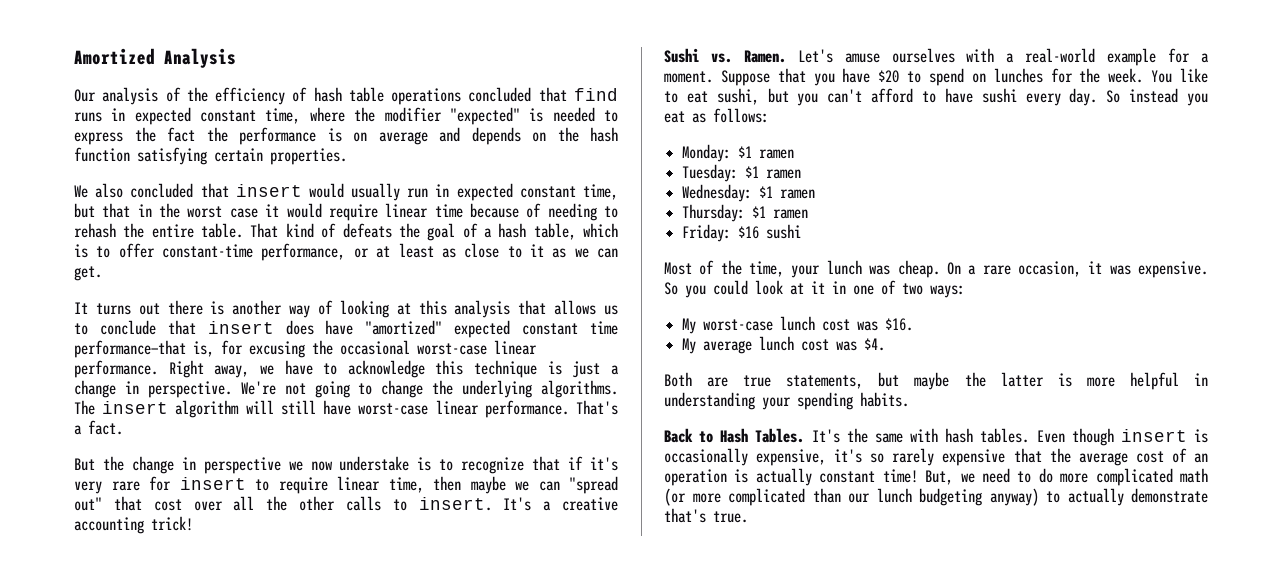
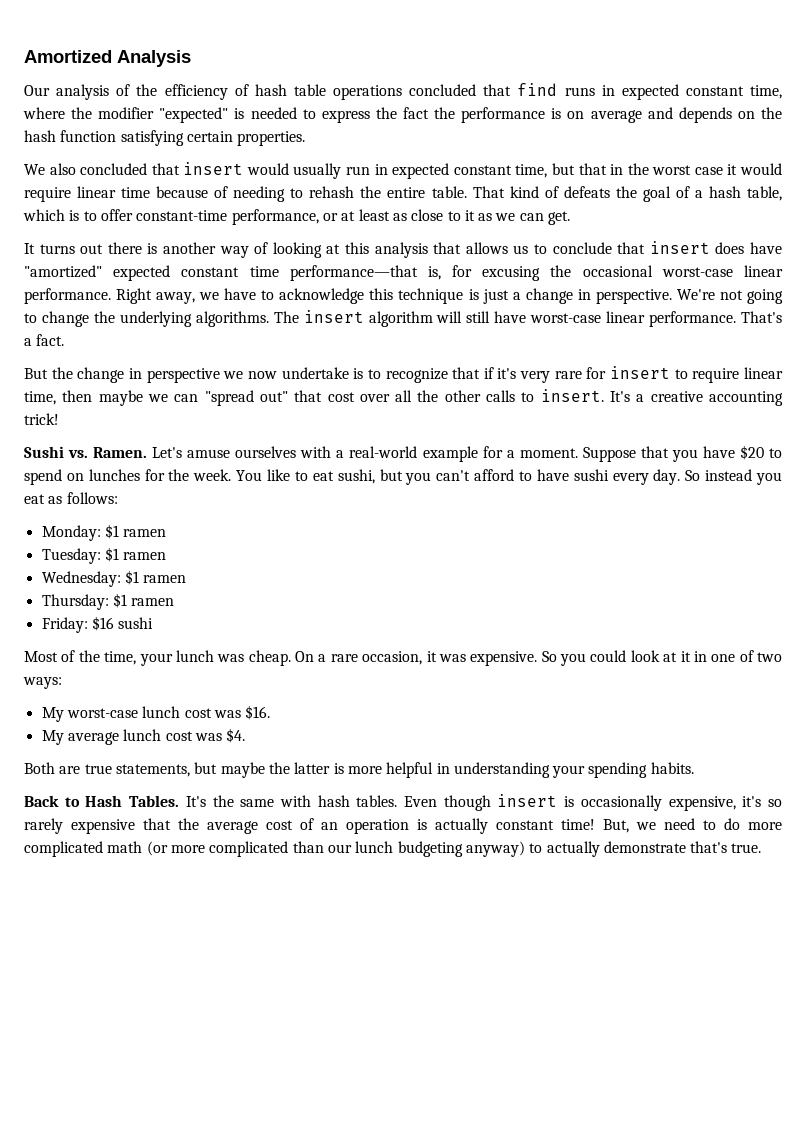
- But the change in perspective we now understake is to recognize that if it's very rare for insert to require linear time, then maybe we can "spread out" that cost over all the other calls to insert.
+ But the change in perspective we now undertake is to recognize that if it's very rare for insert to require linear time, then maybe we can "spread out" that cost over all the other calls to insert.

